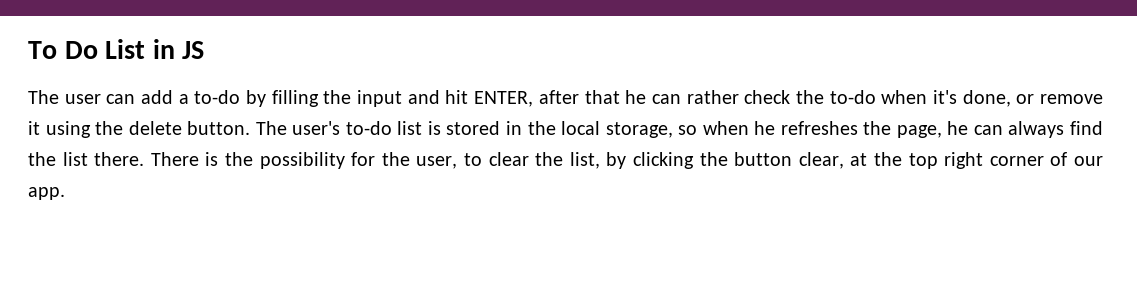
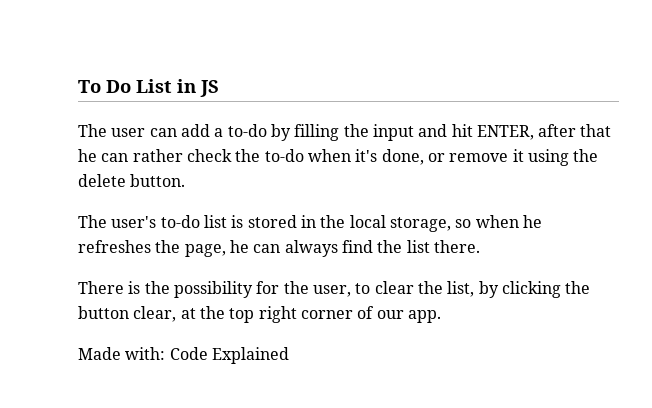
- The user can add a to-do by filling the input and hit ENTER, after that he can rather check the to-do when it's done, or remove it using the delete button. The user's to-do list is stored in the local storage, so when he refreshes the page, he can always find the list there. There is the possibility for the user, to clear the list, by clicking the button clear, at the top right corner of our app.
+ The user can add a to-do by filling the input and hit ENTER, after that he can rather check the to-do when it's done, or remove it using the delete button.
+ The user's to-do list is stored in the local storage, so when he refreshes the page, he can always find the list there.
+ There is the possibility for the user, to clear the list, by clicking the button clear, at the top right corner of our app.
+ Made with: Code Explained

